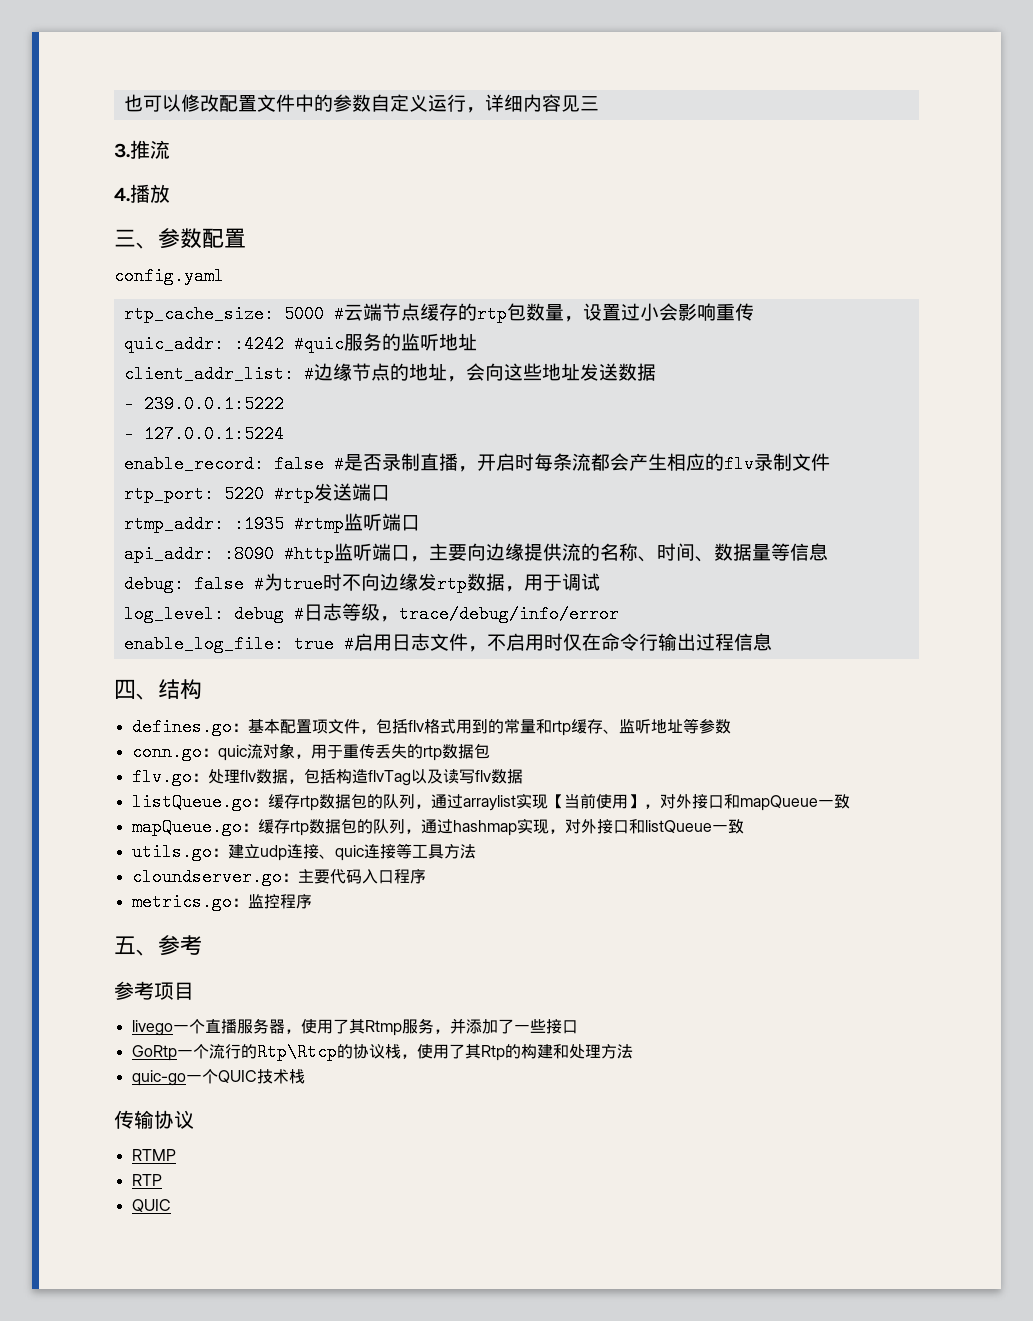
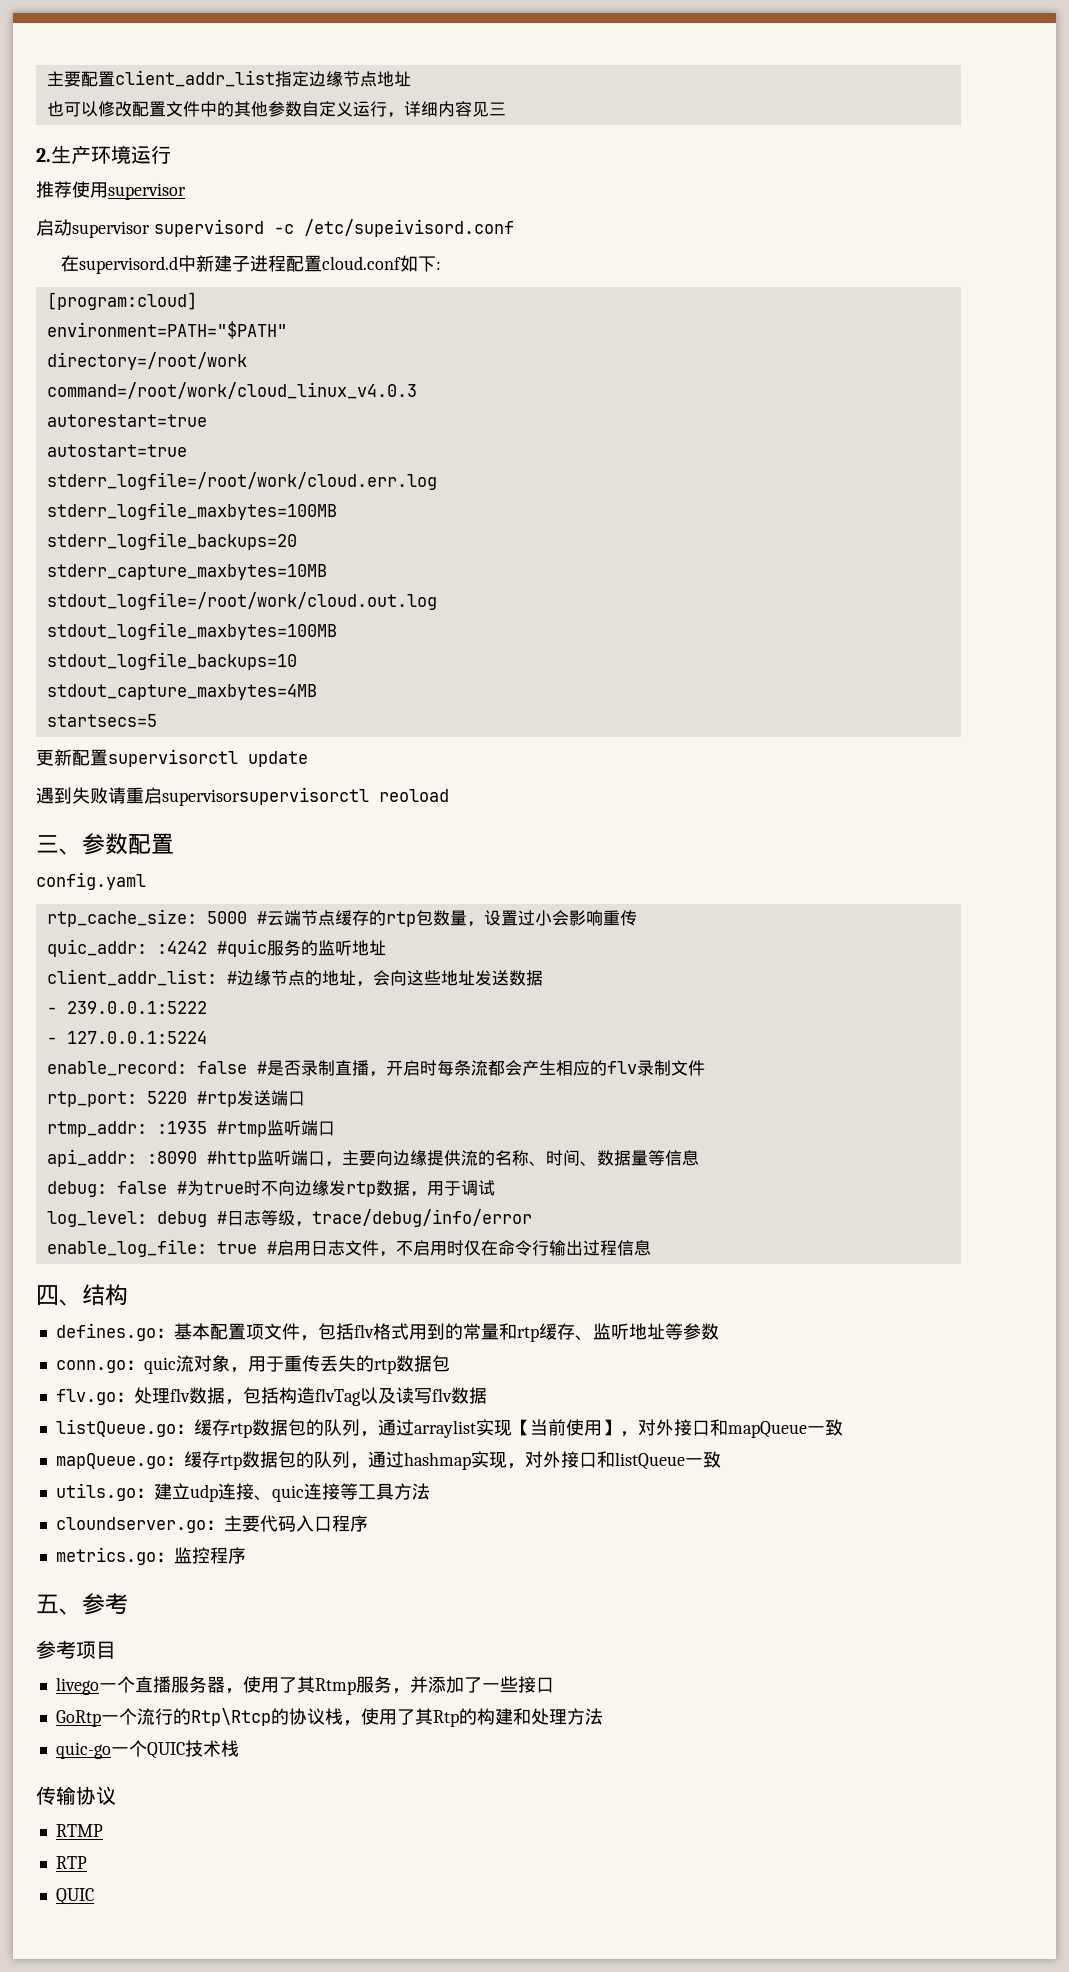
+ 主要配置client_addr_list指定边缘节点地址
- 也可以修改配置文件中的参数自定义运行，详细内容见三
+ 也可以修改配置文件中的其他参数自定义运行，详细内容见三
- 3.推流
- 4.播放
+ 2.生产环境运行
+ 推荐使用supervisor
+ 启动supervisor supervisord -c /etc/supeivisord.conf
+ 在supervisord.d中新建子进程配置cloud.conf如下:
+ [program:cloud]
+ environment=PATH="$PATH"
+ directory=/root/work
+ command=/root/work/cloud_linux_v4.0.3
+ autorestart=true
+ autostart=true
+ stderr_logfile=/root/work/cloud.err.log
+ stderr_logfile_maxbytes=100MB
+ stderr_logfile_backups=20
+ stderr_capture_maxbytes=10MB
+ stdout_logfile=/root/work/cloud.out.log
+ stdout_logfile_maxbytes=100MB
+ stdout_logfile_backups=10
+ stdout_capture_maxbytes=4MB
+ startsecs=5
+ 更新配置supervisorctl update
+ 遇到失败请重启supervisorsupervisorctl reoload

